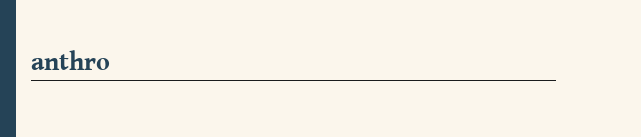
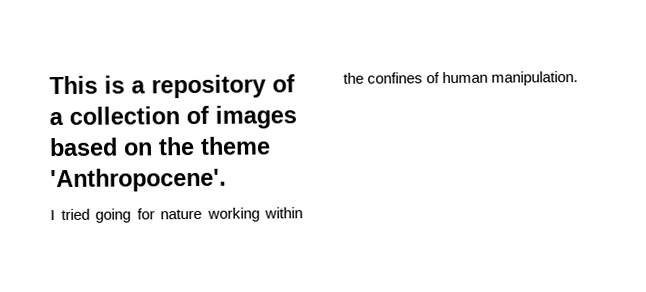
- anthro
+ This is a repository of a collection of images based on the theme 'Anthropocene'.
+ I tried going for nature working within the confines of human manipulation.

